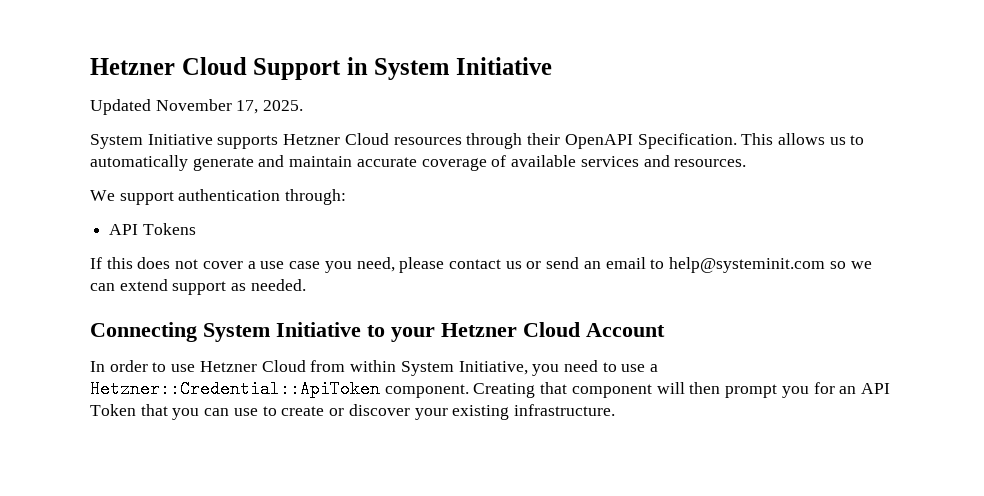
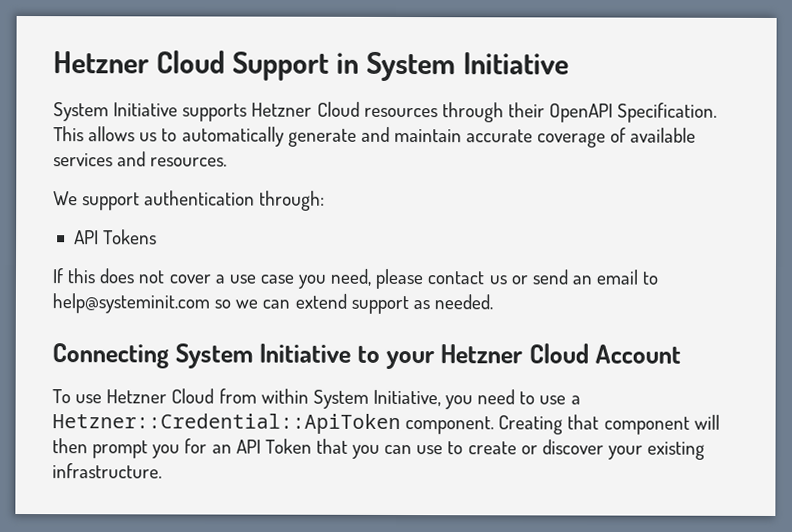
- Updated November 17, 2025.
- In order to use Hetzner Cloud from within System Initiative, you need to use a Hetzner::Credential::ApiToken component.
+ To use Hetzner Cloud from within System Initiative, you need to use a Hetzner::Credential::ApiToken component.

